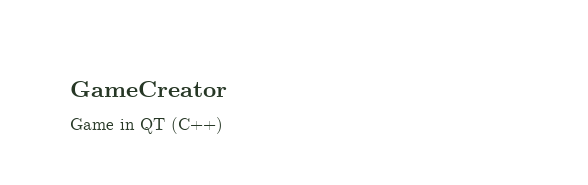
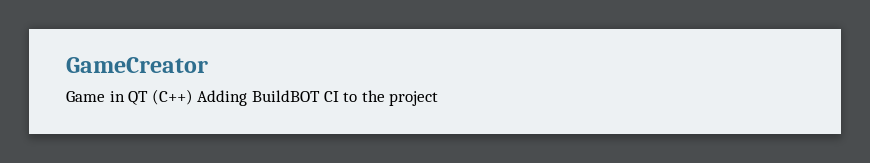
- Game in QT (C++)
+ Game in QT (C++) Adding BuildBOT CI to the project

